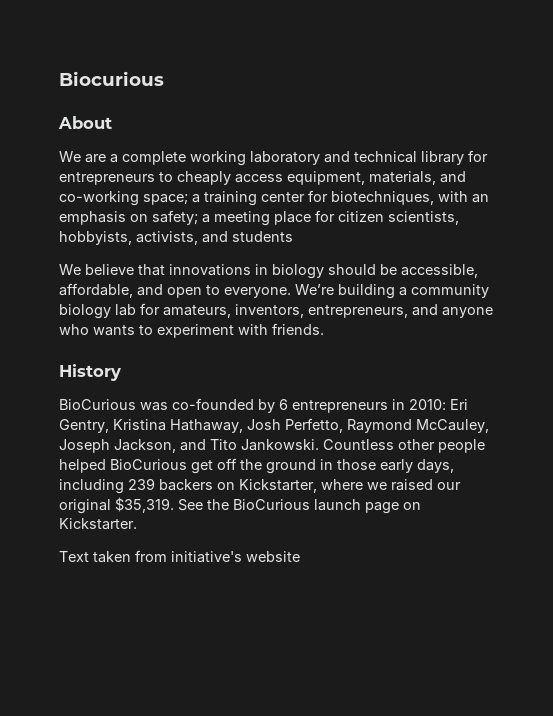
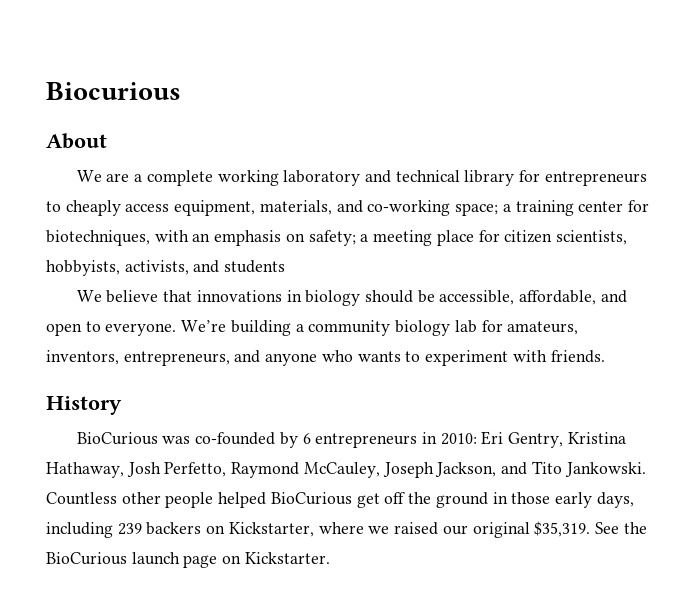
- Text taken from initiative's website

